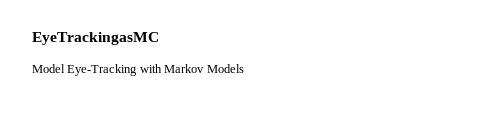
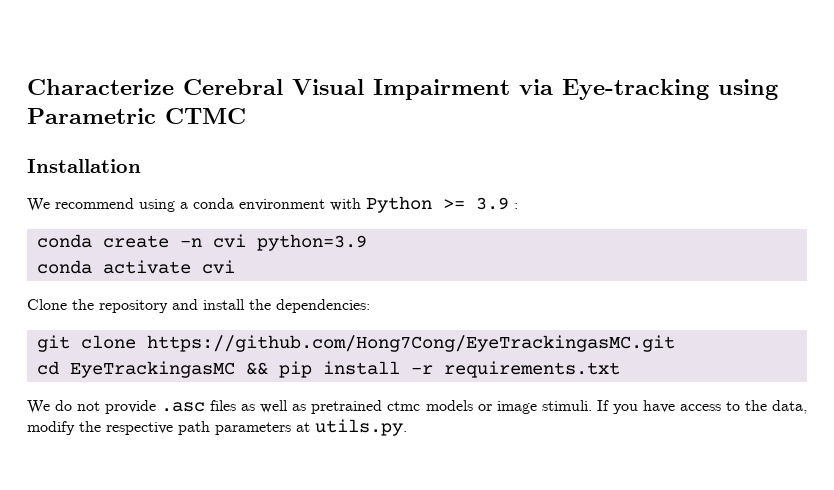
- EyeTrackingasMC
- Model Eye-Tracking with Markov Models
+ Characterize Cerebral Visual Impairment via Eye-tracking using Parametric CTMC
+ Installation
+ We recommend using a conda environment with Python >= 3.9 :
+ conda create -n cvi python=3.9
+ conda activate cvi
+ Clone the repository and install the dependencies:
+ git clone https://github.com/Hong7Cong/EyeTrackingasMC.git
+ cd EyeTrackingasMC && pip install -r requirements.txt
+ We do not provide .asc files as well as pretrained ctmc models or image stimuli. If you have access to the data, modify the respective path parameters at utils.py.

